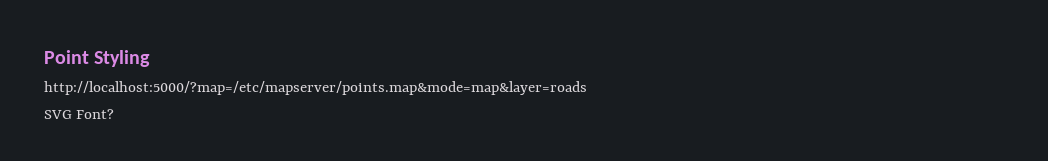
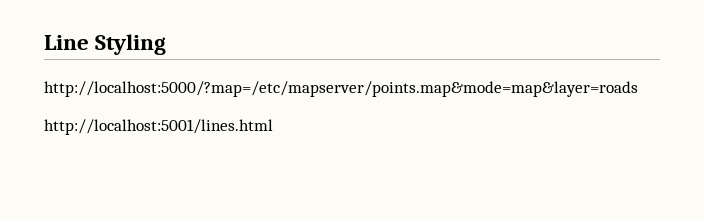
- Point Styling
+ Line Styling
- SVG Font?
+ http://localhost:5001/lines.html

